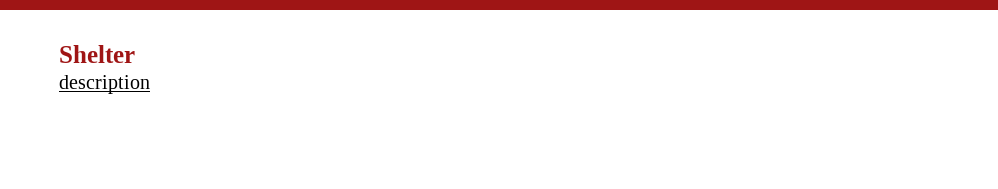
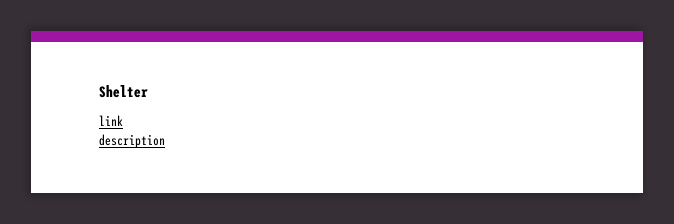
+ link

